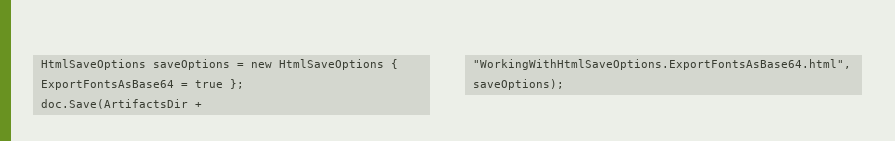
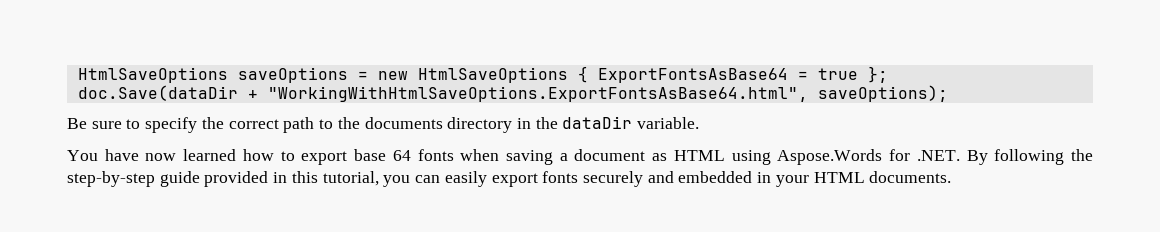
- doc.Save(ArtifactsDir + "WorkingWithHtmlSaveOptions.ExportFontsAsBase64.html", saveOptions);
+ doc.Save(dataDir + "WorkingWithHtmlSaveOptions.ExportFontsAsBase64.html", saveOptions);
+ Be sure to specify the correct path to the documents directory in the dataDir variable.
+ You have now learned how to export base 64 fonts when saving a document as HTML using Aspose.Words for .NET. By following the step-by-step guide provided in this tutorial, you can easily export fonts securely and embedded in your HTML documents.

